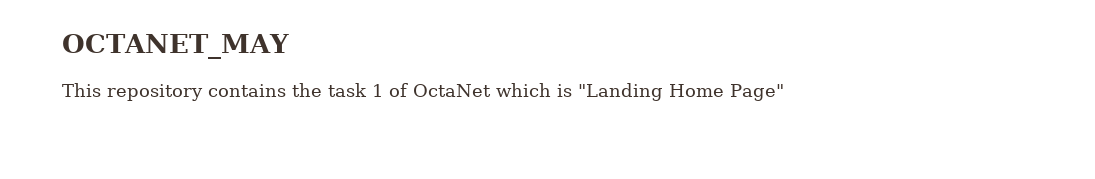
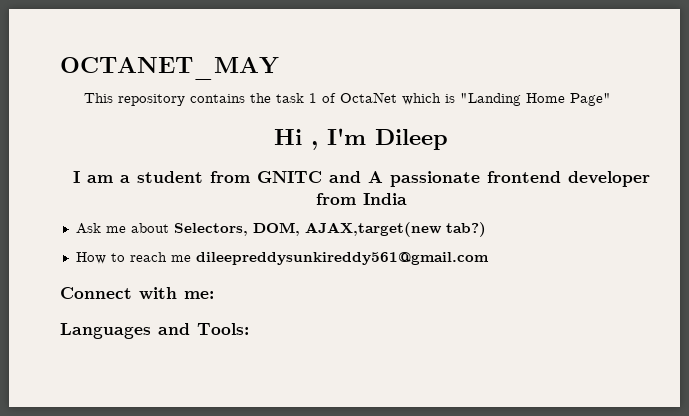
+ Hi , I'm Dileep
+ I am a student from GNITC and A passionate frontend developer from India
+ Ask me about Selectors, DOM, AJAX,target(new tab?)
+ How to reach me dileepreddysunkireddy561@gmail.com
+ Connect with me:
+ Languages and Tools:

